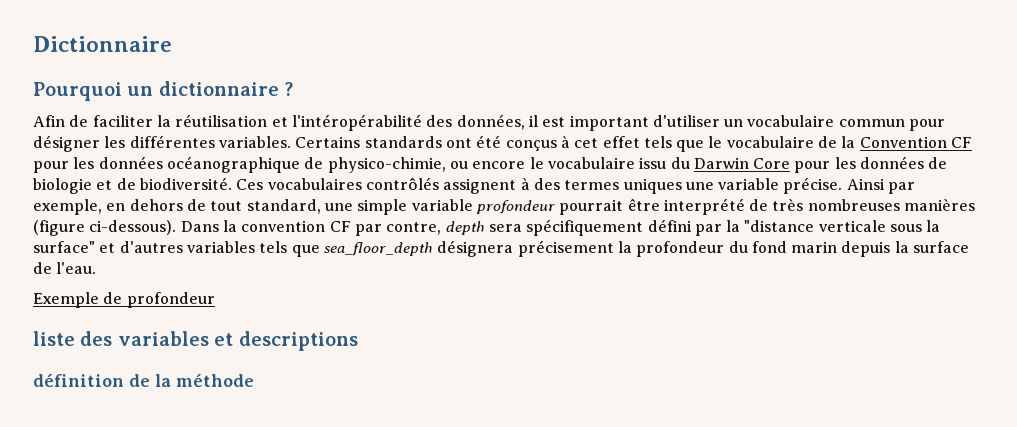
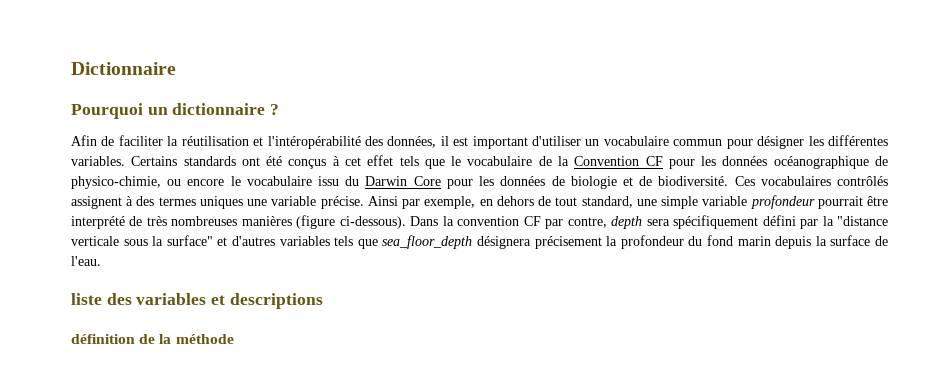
- Exemple de profondeur

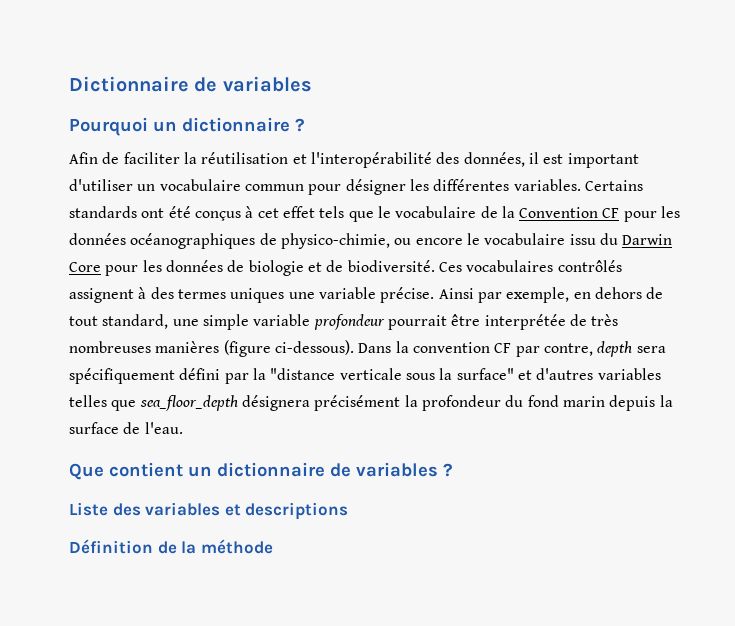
- Dictionnaire
+ Dictionnaire de variables
- Afin de faciliter la réutilisation et l'intéropérabilité des données, il est important d'utiliser un vocabulaire commun pour désigner les différentes variables.
+ Afin de faciliter la réutilisation et l'interopérabilité des données, il est important d'utiliser un vocabulaire commun pour désigner les différentes variables.
- Certains standards ont été conçus à cet effet tels que le vocabulaire de la Convention CF pour les données océanographique de physico-chimie, ou encore le vocabulaire issu du Darwin Core pour les données de biologie et de biodiversité.
+ Certains standards ont été conçus à cet effet tels que le vocabulaire de la Convention CF pour les données océanographiques de physico-chimie, ou encore le vocabulaire issu du Darwin Core pour les données de biologie et de biodiversité.
- Ainsi par exemple, en dehors de tout standard, une simple variable profondeur pourrait être interprété de très nombreuses manières (figure ci-dessous).
+ Ainsi par exemple, en dehors de tout standard, une simple variable profondeur pourrait être interprétée de très nombreuses manières (figure ci-dessous).
- Dans la convention CF par contre, depth sera spécifiquement défini par la "distance verticale sous la surface" et d'autres variables tels que sea_floor_depth désignera précisement la profondeur du fond marin depuis la surface de l'eau.
+ Dans la convention CF par contre, depth sera spécifiquement défini par la "distance verticale sous la surface" et d'autres variables telles que sea_floor_depth désignera précisément la profondeur du fond marin depuis la surface de l'eau.
- liste des variables et descriptions
+ Que contient un dictionnaire de variables ?
+ Liste des variables et descriptions
- définition de la méthode
+ Définition de la méthode

